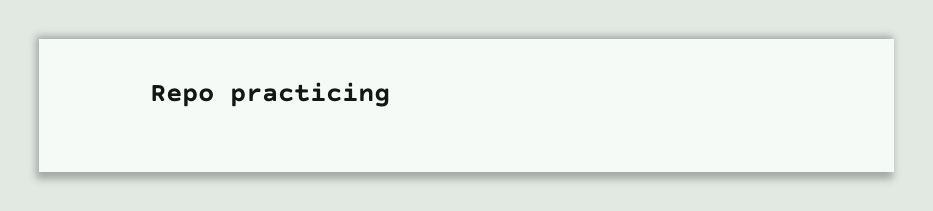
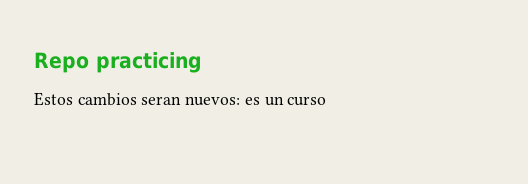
+ Estos cambios seran nuevos: es un curso

